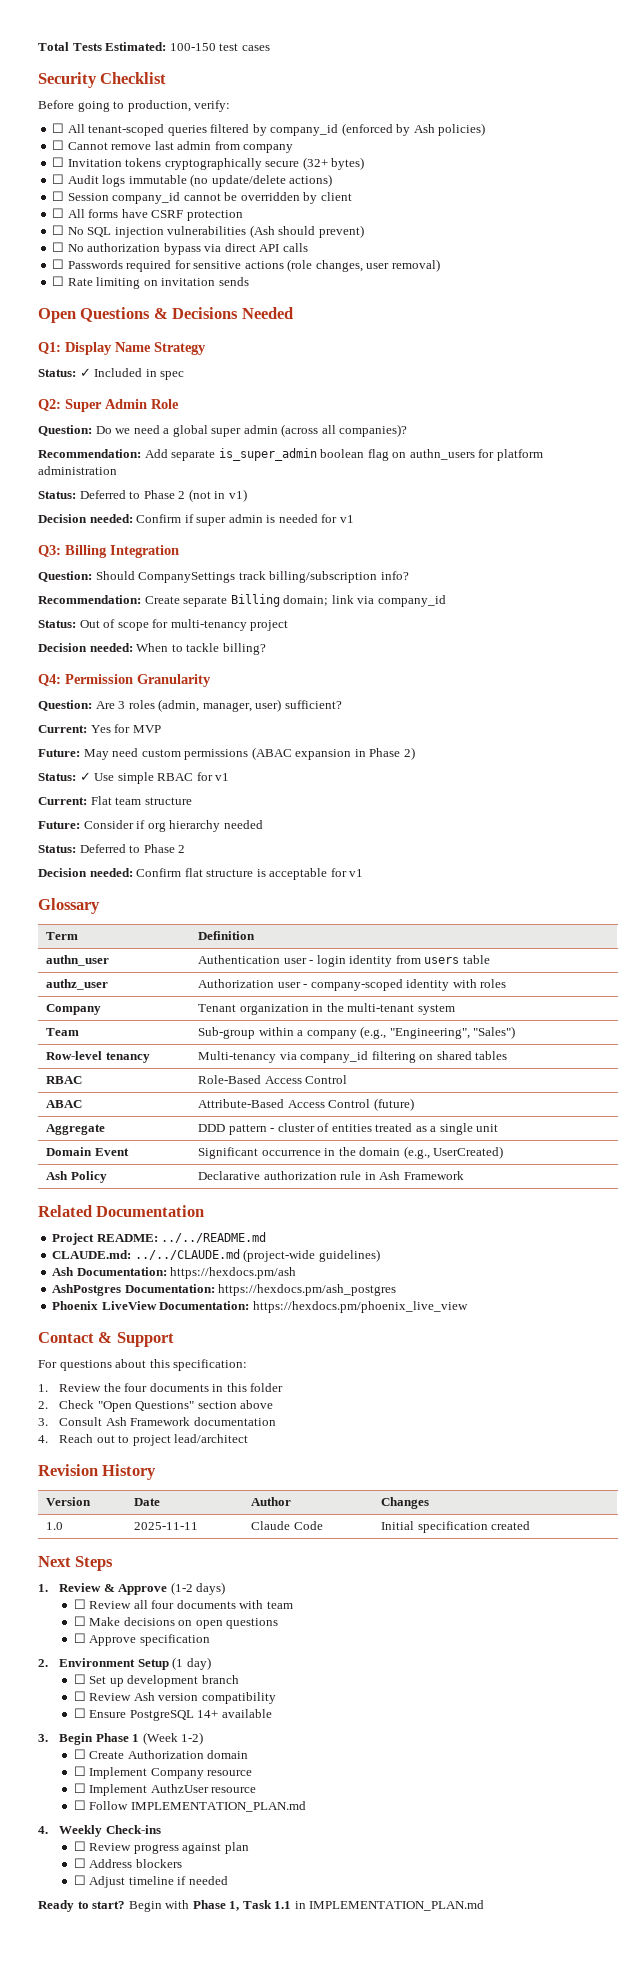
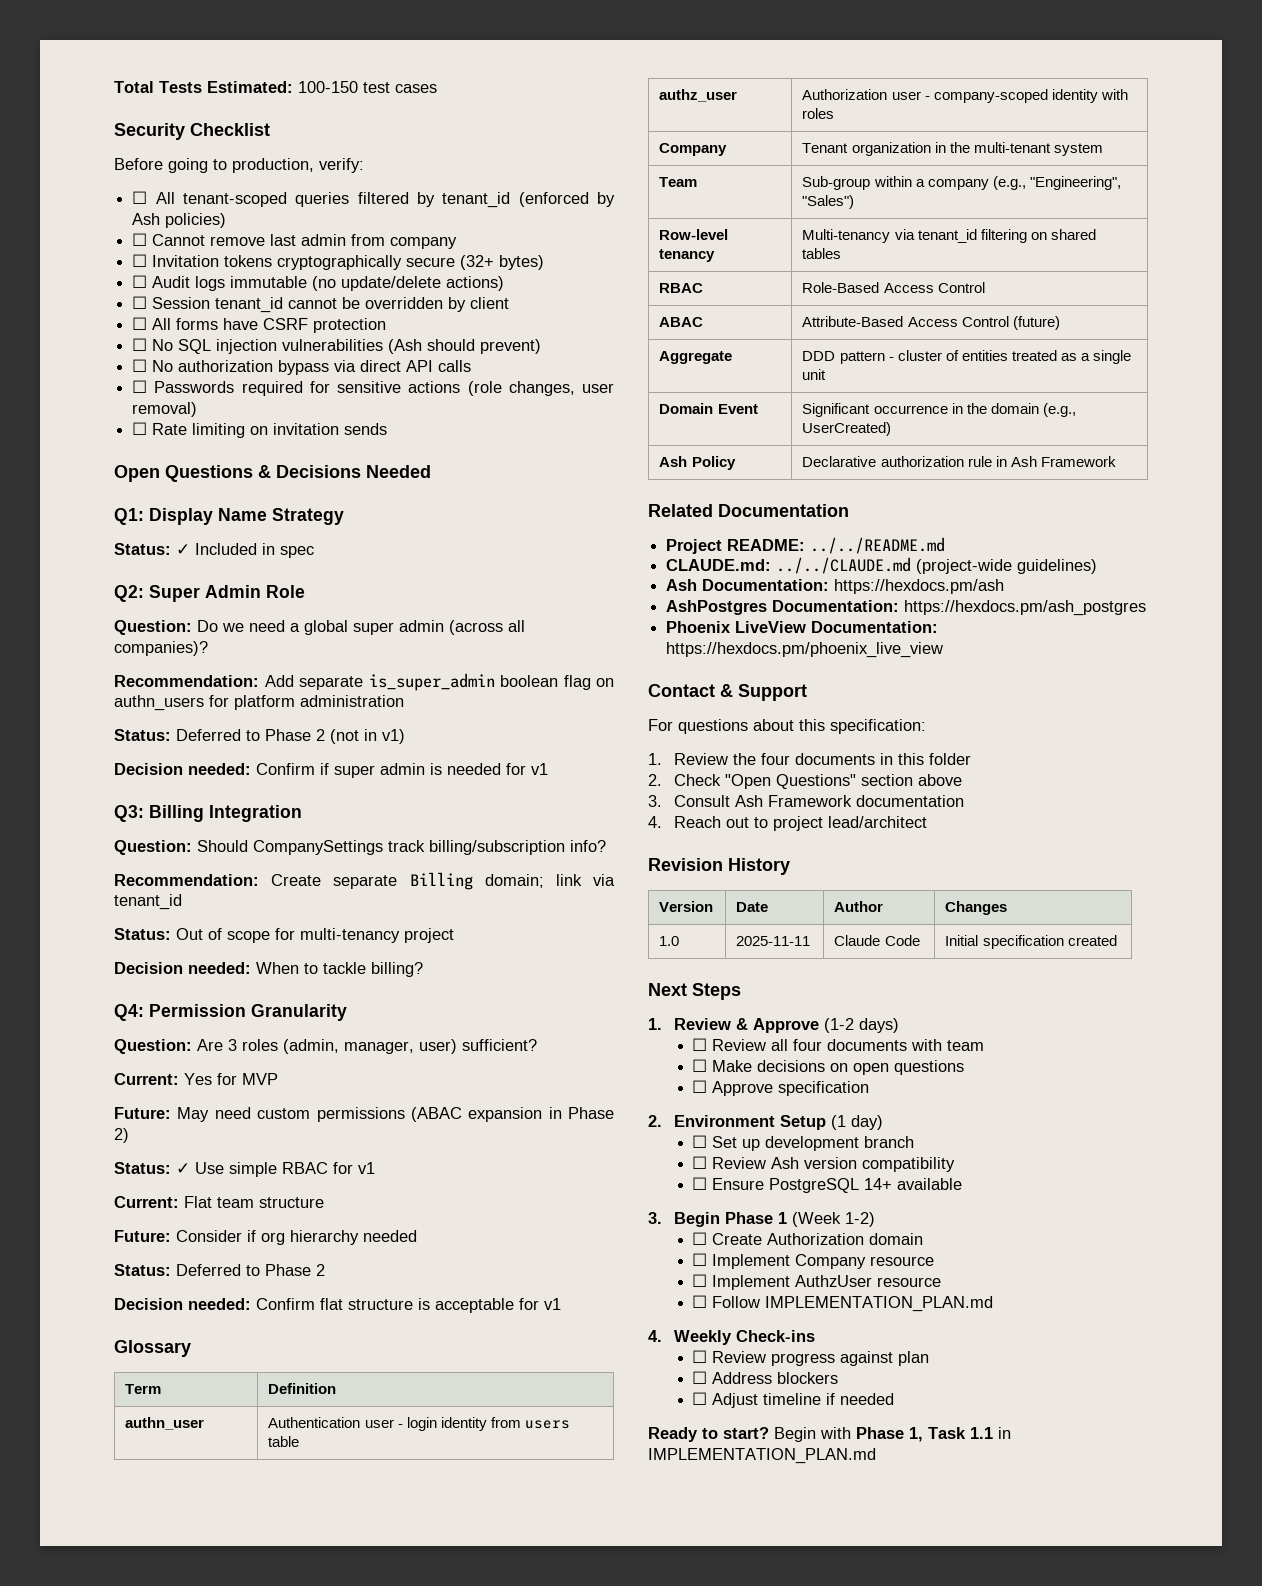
- ☐ All tenant-scoped queries filtered by company_id (enforced by Ash policies)
+ ☐ All tenant-scoped queries filtered by tenant_id (enforced by Ash policies)
- ☐ Session company_id cannot be overridden by client
+ ☐ Session tenant_id cannot be overridden by client
- Recommendation: Create separate Billing domain; link via company_id
+ Recommendation: Create separate Billing domain; link via tenant_id
- Row-level tenancy | Multi-tenancy via company_id filtering on shared tables
+ Row-level tenancy | Multi-tenancy via tenant_id filtering on shared tables

